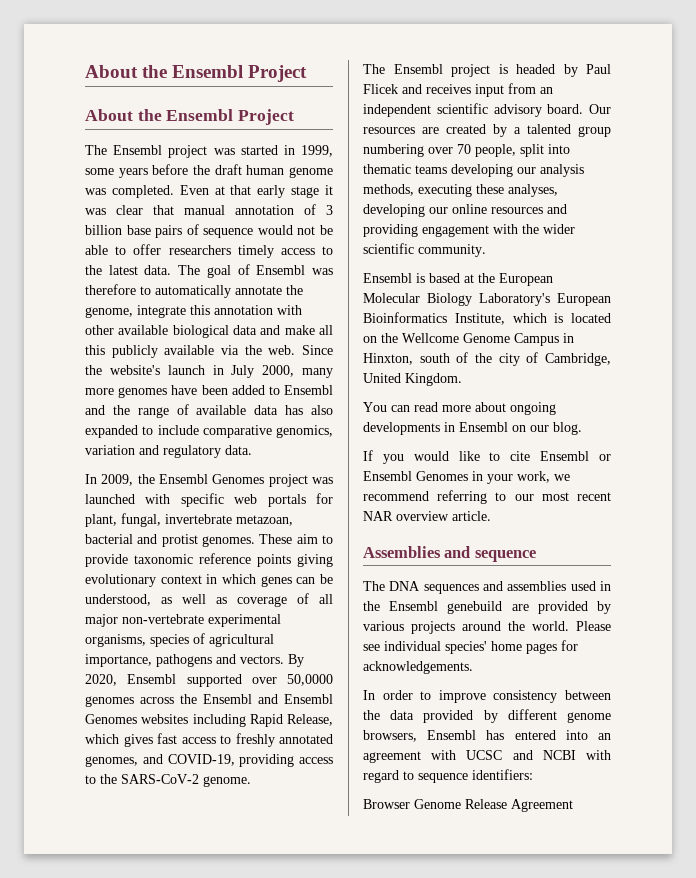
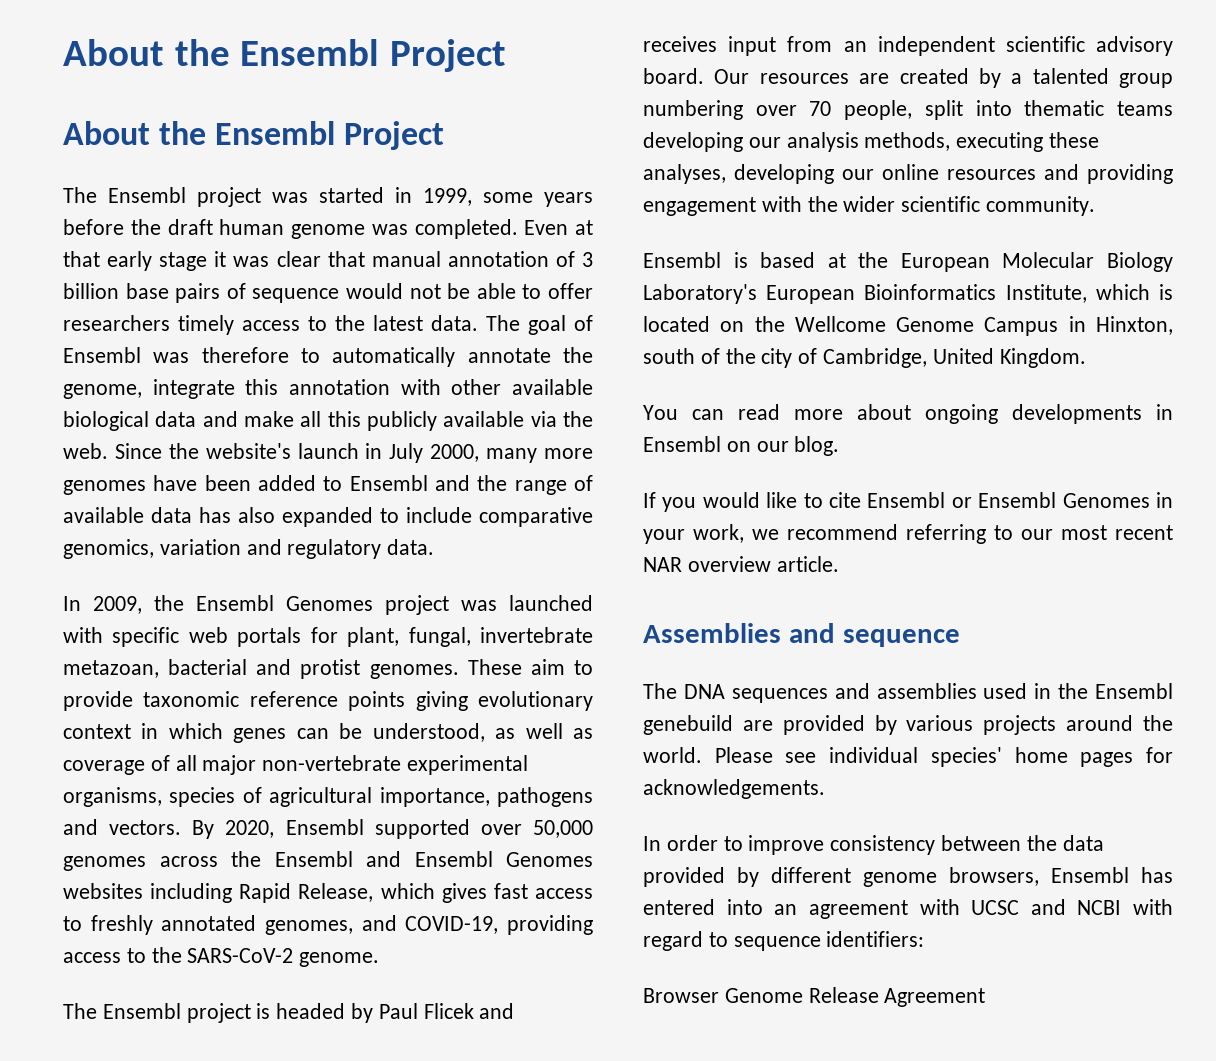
- By 2020, Ensembl supported over 50,0000 genomes across the Ensembl and Ensembl Genomes websites including Rapid Release, which gives fast access to freshly annotated genomes, and COVID-19, providing access to the SARS-CoV-2 genome.
+ By 2020, Ensembl supported over 50,000 genomes across the Ensembl and Ensembl Genomes websites including Rapid Release, which gives fast access to freshly annotated genomes, and COVID-19, providing access to the SARS-CoV-2 genome.

